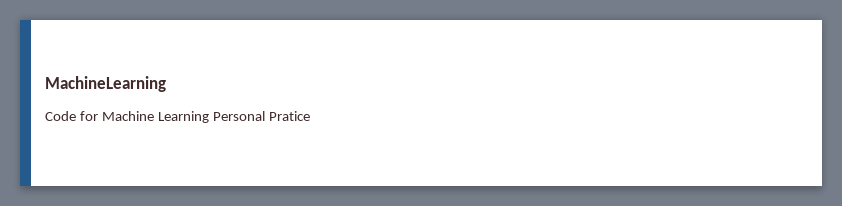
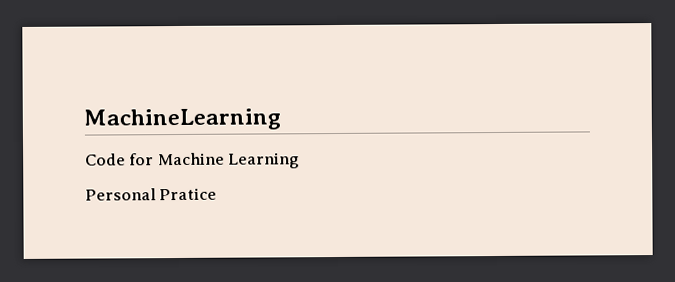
- Code for Machine Learning Personal Pratice
+ Code for Machine Learning
+ Personal Pratice

